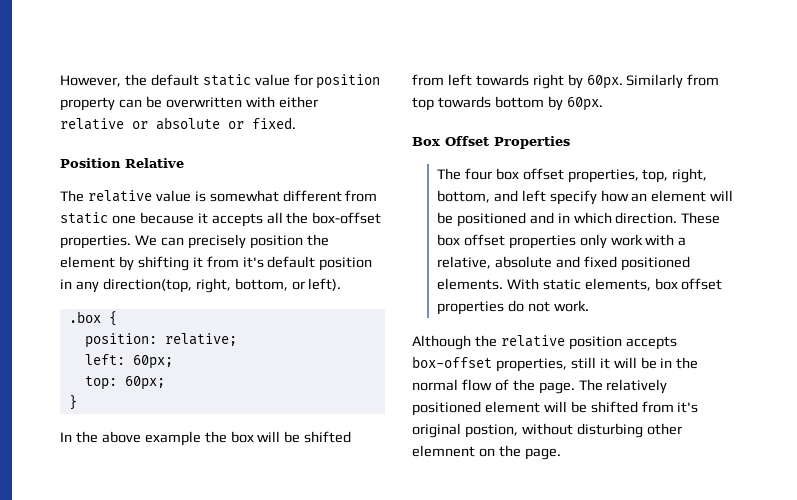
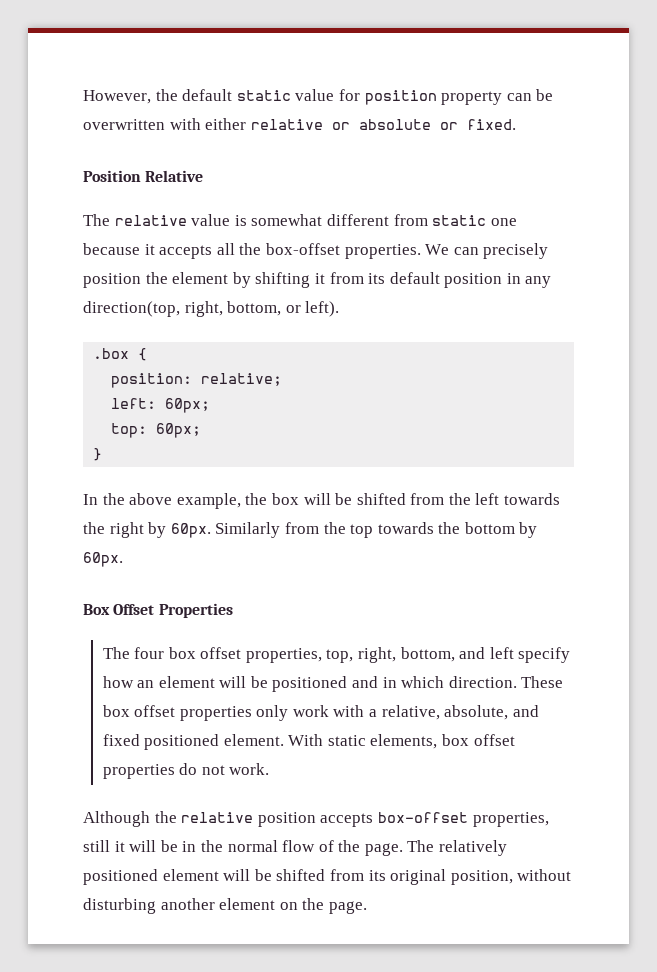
- We can precisely position the element by shifting it from it's default position in any direction(top, right, bottom, or left).
+ We can precisely position the element by shifting it from its default position in any direction(top, right, bottom, or left).
- In the above example the box will be shifted from left towards right by 60px.
+ In the above example, the box will be shifted from the left towards the right by 60px.
- Similarly from top towards bottom by 60px.
+ Similarly from the top towards the bottom by 60px.
- These box offset properties only work with a relative, absolute and fixed positioned elements.
+ These box offset properties only work with a relative, absolute, and fixed positioned element.
- The relatively positioned element will be shifted from it's original postion, without disturbing other elemnent on the page.
+ The relatively positioned element will be shifted from its original position, without disturbing another element on the page.

